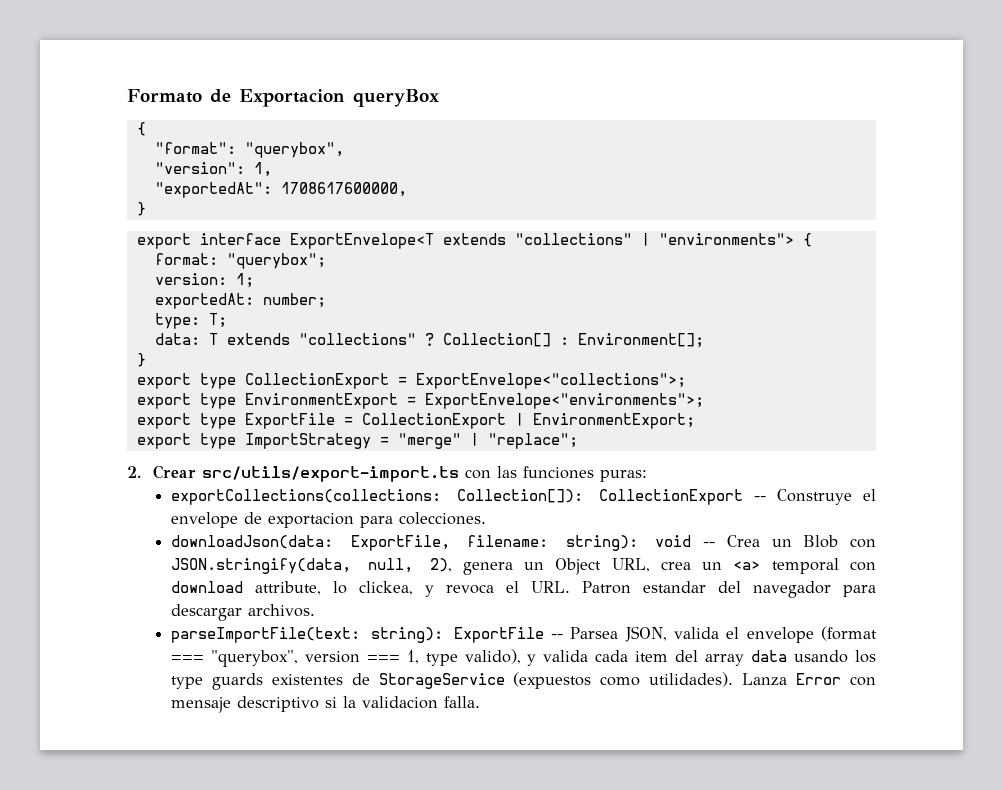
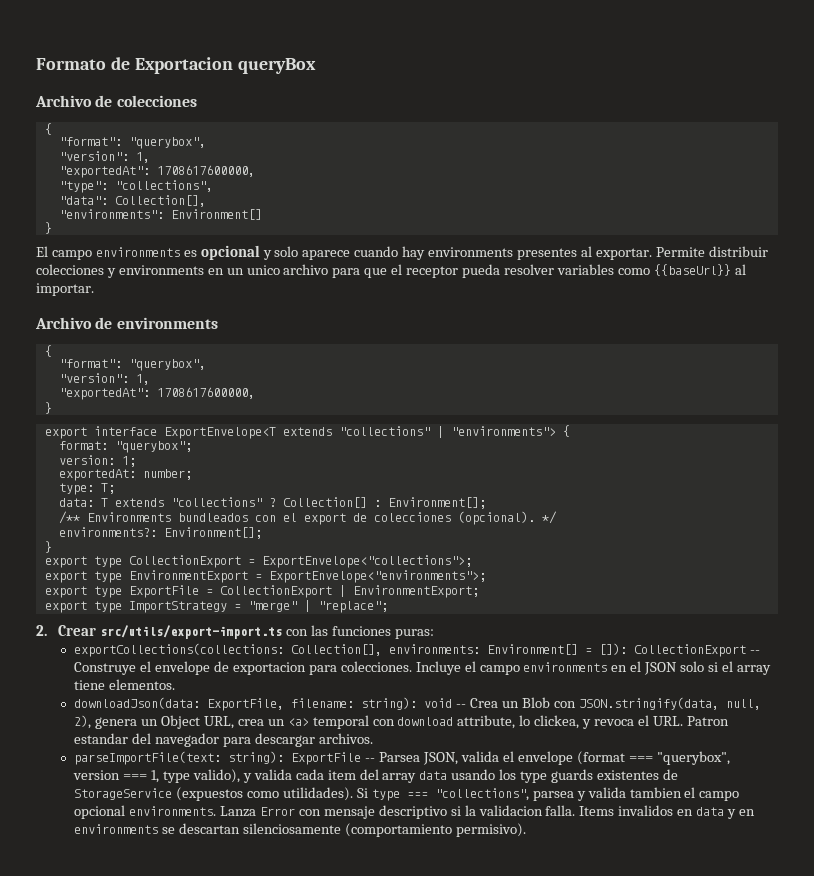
+ Archivo de colecciones
+ {
+ "format": "querybox",
+ "version": 1,
+ "exportedAt": 1708617600000,
+ "type": "collections",
+ "data": Collection[],
+ "environments": Environment[]
+ }
+ El campo environments es opcional y solo aparece cuando hay environments presentes al exportar. Permite distribuir colecciones y environments en un unico archivo para que el receptor pueda resolver variables como {{baseUrl}} al importar.
+ Archivo de environments
+ /** Environments bundleados con el export de colecciones (opcional). */
+ environments?: Environment[];
- exportCollections(collections: Collection[]): CollectionExport -- Construye el envelope de exportacion para colecciones.
+ exportCollections(collections: Collection[], environments: Environment[] = []): CollectionExport -- Construye el envelope de exportacion para colecciones. Incluye el campo environments en el JSON solo si el array tiene elementos.
+ Si type === "collections", parsea y valida tambien el campo opcional environments.
+ Items invalidos en data y en environments se descartan silenciosamente (comportamiento permisivo).

